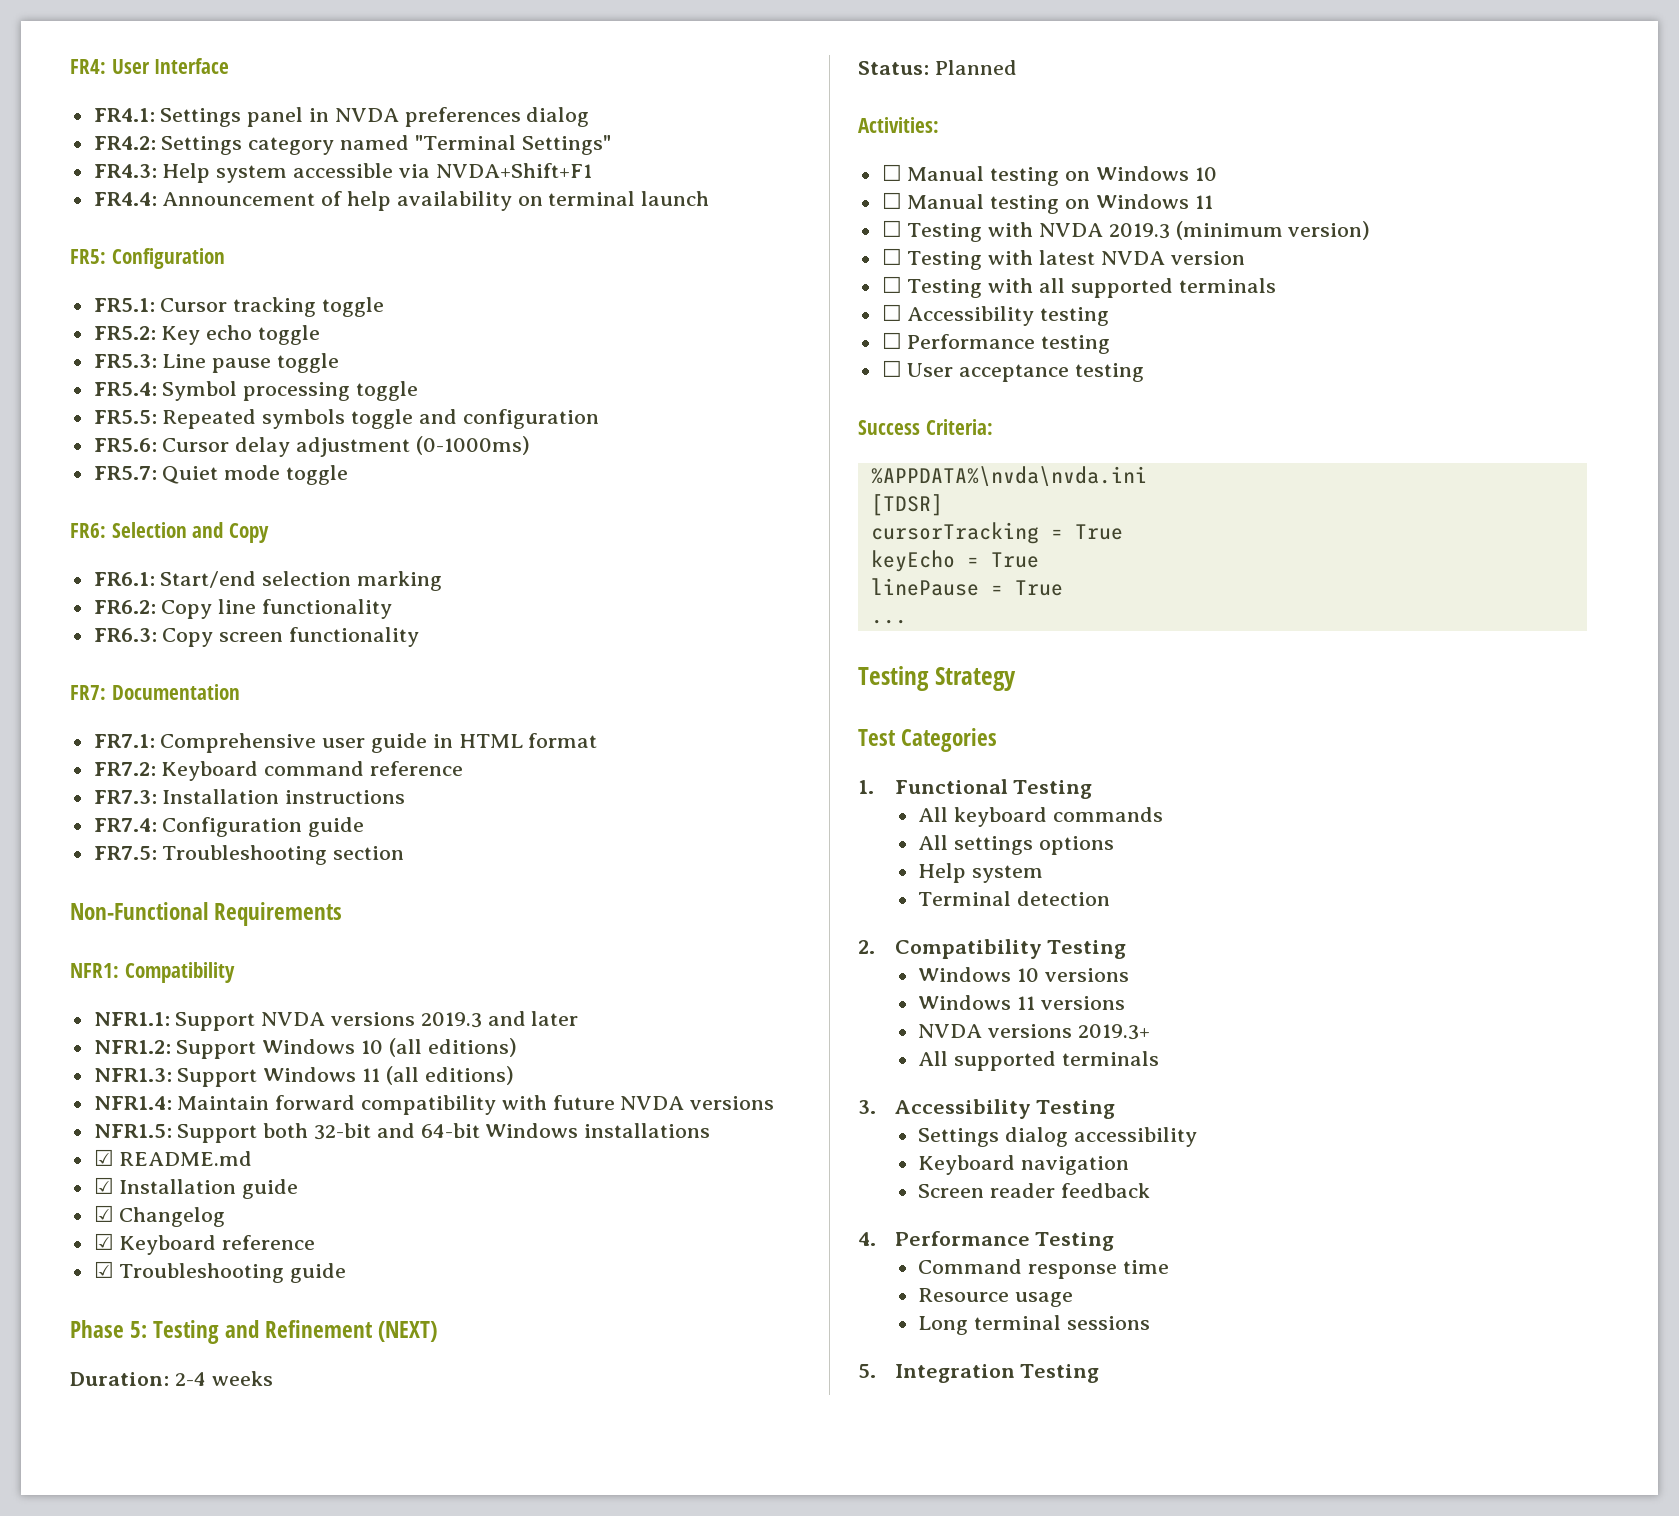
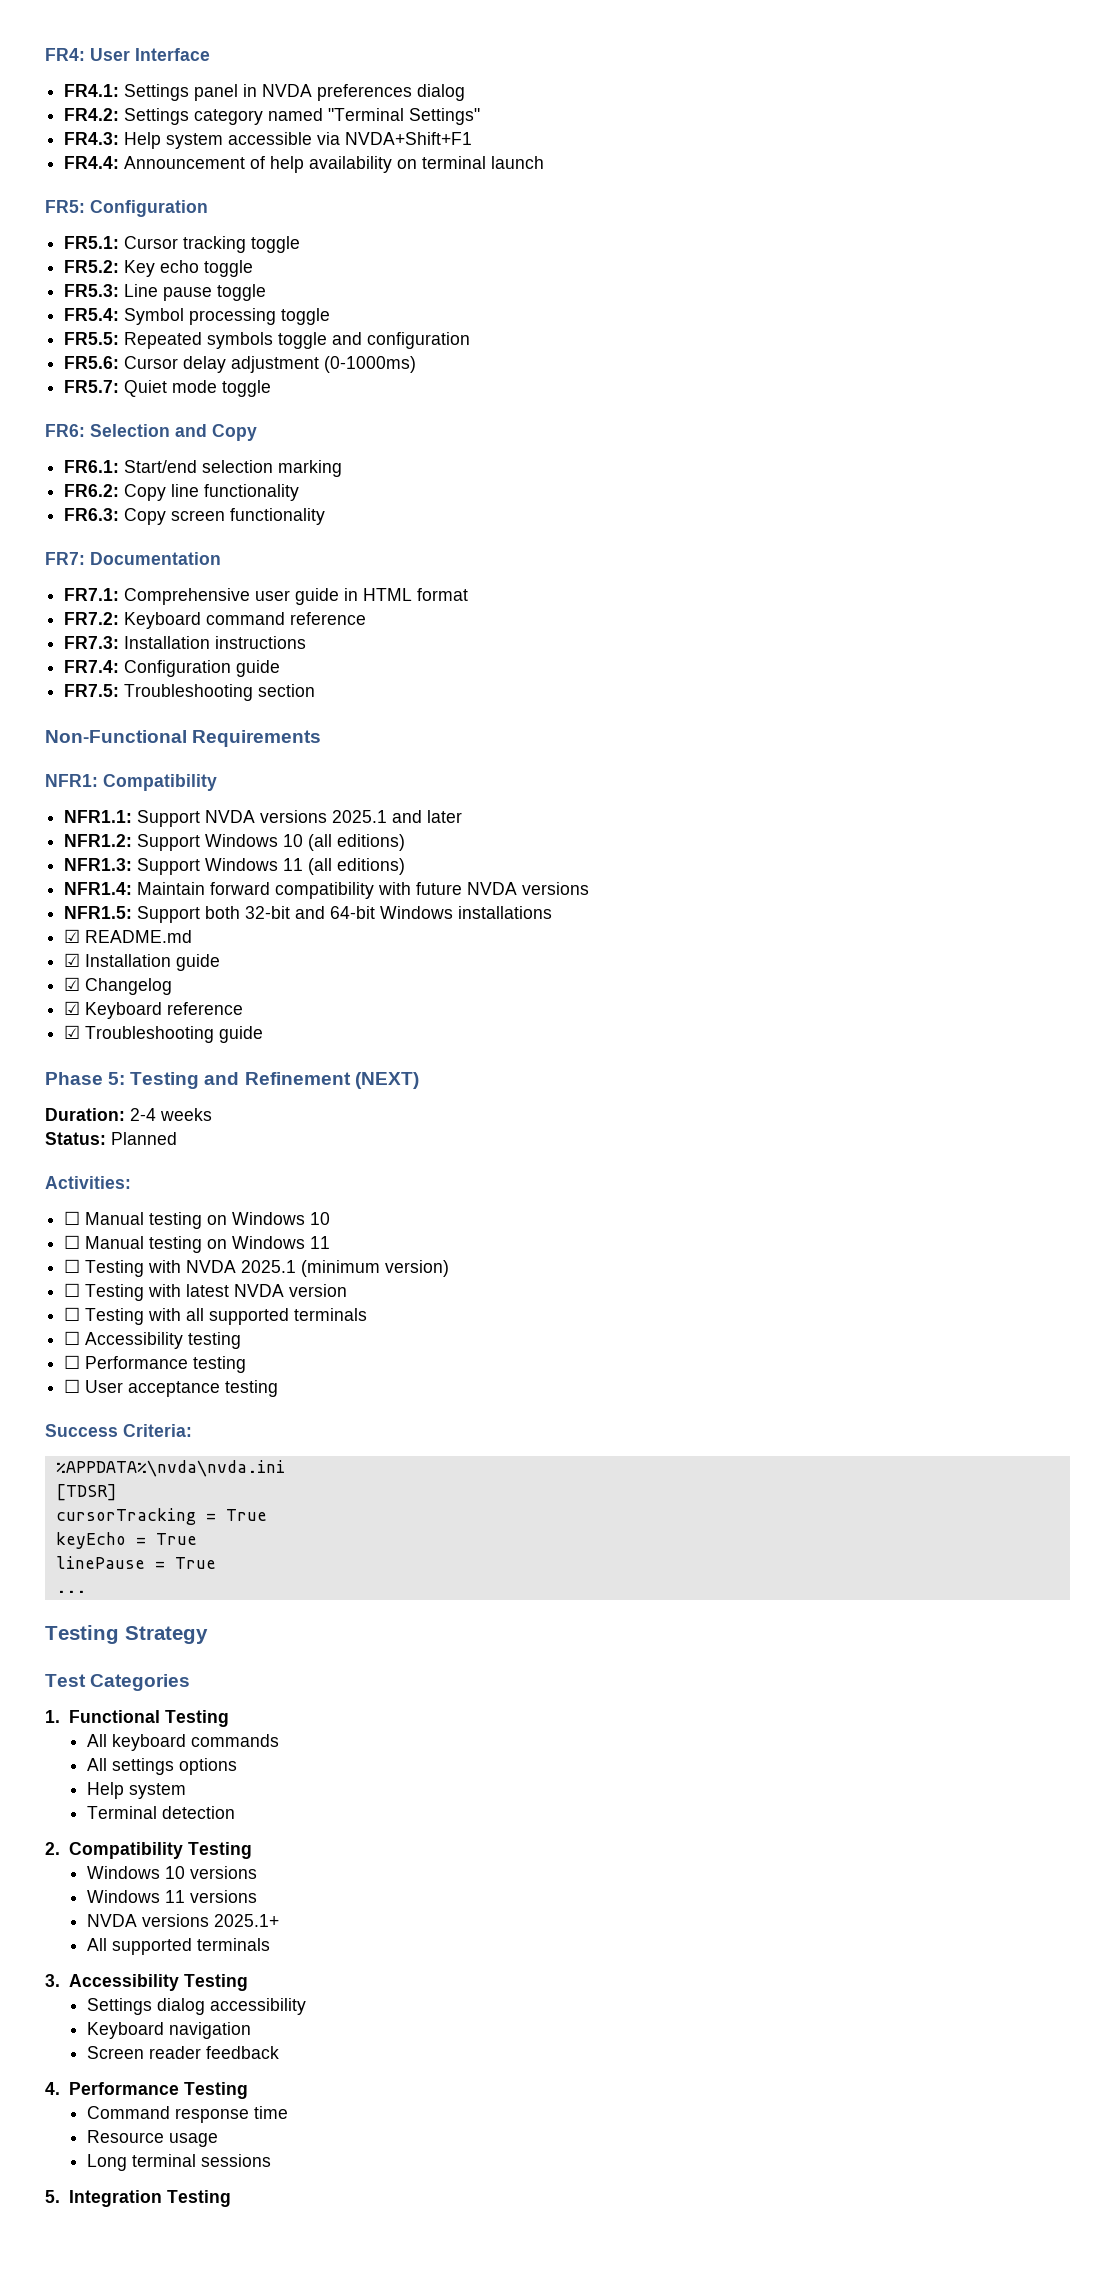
- NFR1.1: Support NVDA versions 2019.3 and later
+ NFR1.1: Support NVDA versions 2025.1 and later
- ☐ Testing with NVDA 2019.3 (minimum version)
+ ☐ Testing with NVDA 2025.1 (minimum version)
- NVDA versions 2019.3+
+ NVDA versions 2025.1+

